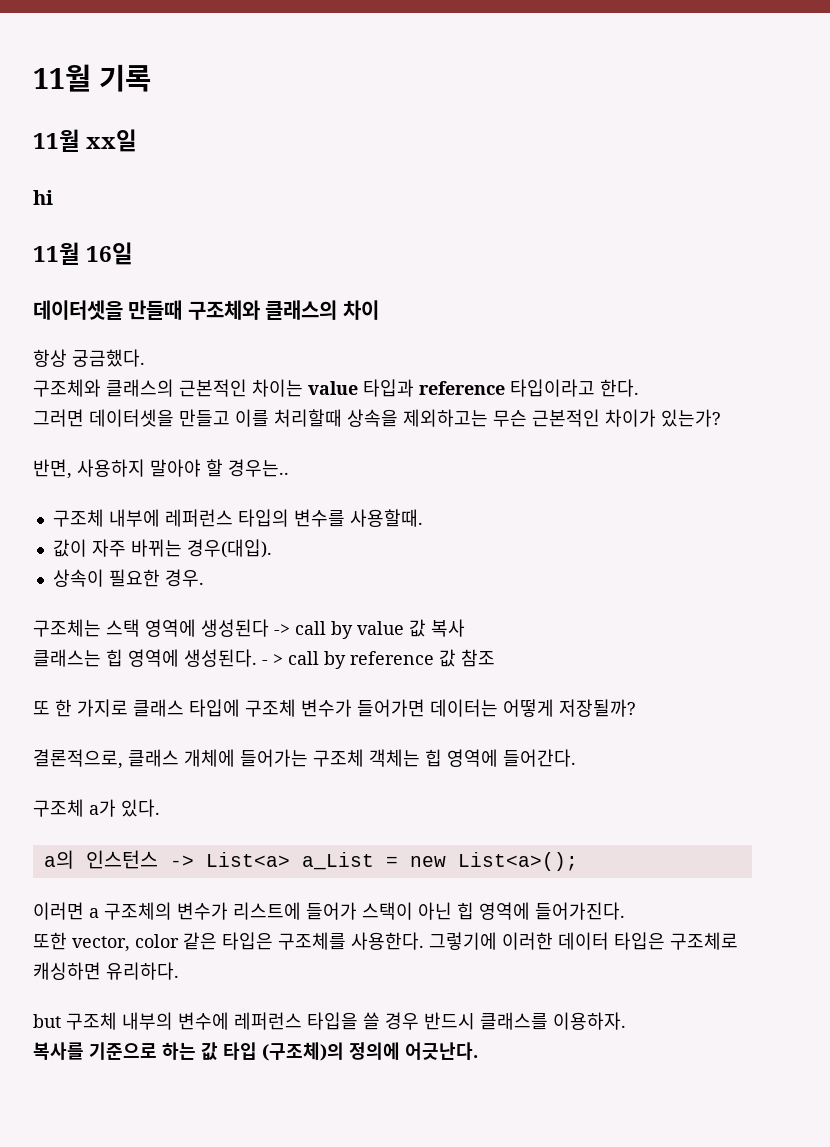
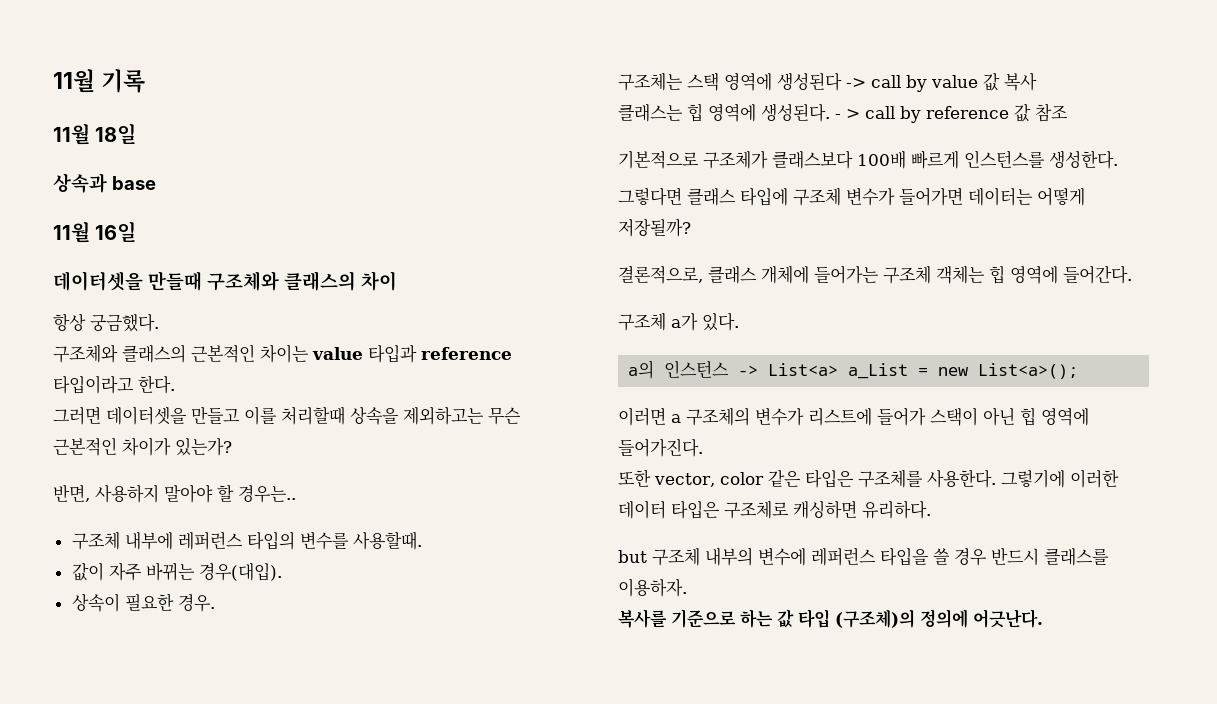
- 11월 xx일
- hi
+ 11월 18일
+ 상속과 base
- 또 한 가지로 클래스 타입에 구조체 변수가 들어가면 데이터는 어떻게 저장될까?
+ 기본적으로 구조체가 클래스보다 100배 빠르게 인스턴스를 생성한다.
+ 그렇다면 클래스 타입에 구조체 변수가 들어가면 데이터는 어떻게 저장될까?

